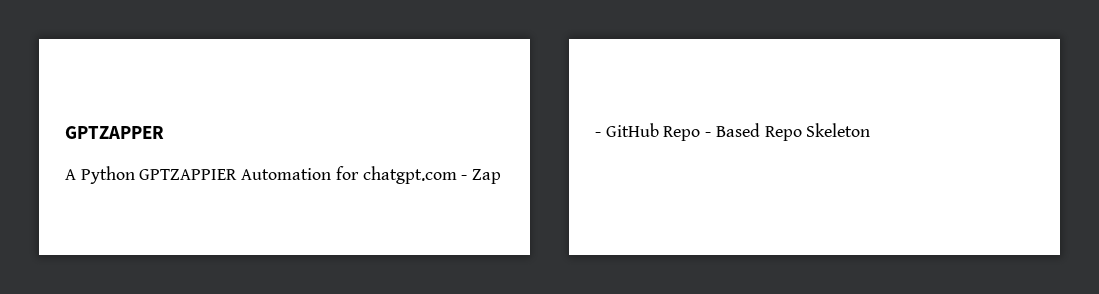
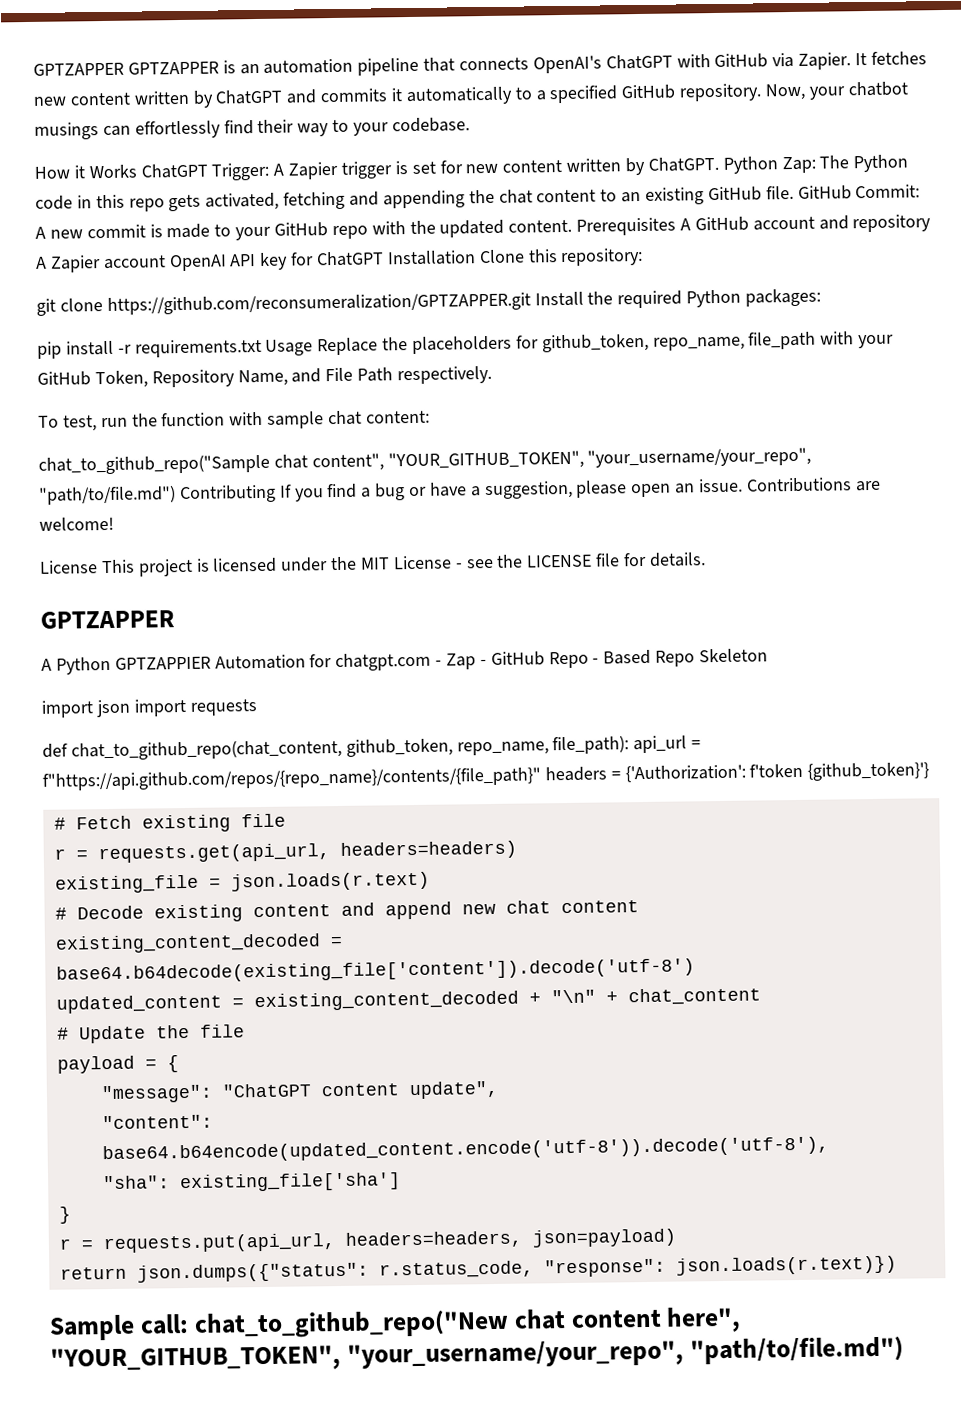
+ GPTZAPPER GPTZAPPER is an automation pipeline that connects OpenAI's ChatGPT with GitHub via Zapier. It fetches new content written by ChatGPT and commits it automatically to a specified GitHub repository. Now, your chatbot musings can effortlessly find their way to your codebase.
+ How it Works ChatGPT Trigger: A Zapier trigger is set for new content written by ChatGPT. Python Zap: The Python code in this repo gets activated, fetching and appending the chat content to an existing GitHub file. GitHub Commit: A new commit is made to your GitHub repo with the updated content. Prerequisites A GitHub account and repository A Zapier account OpenAI API key for ChatGPT Installation Clone this repository:
+ git clone https://github.com/reconsumeralization/GPTZAPPER.git Install the required Python packages:
+ pip install -r requirements.txt Usage Replace the placeholders for github_token, repo_name, file_path with your GitHub Token, Repository Name, and File Path respectively.
+ To test, run the function with sample chat content:
+ chat_to_github_repo("Sample chat content", "YOUR_GITHUB_TOKEN", "your_username/your_repo", "path/to/file.md") Contributing If you find a bug or have a suggestion, please open an issue. Contributions are welcome!
+ License This project is licensed under the MIT License - see the LICENSE file for details.
+ import json import requests
+ def chat_to_github_repo(chat_content, github_token, repo_name, file_path): api_url = f"https://api.github.com/repos/{repo_name}/contents/{file_path}" headers = {'Authorization': f'token {github_token}'}
+ # Fetch existing file
+ r = requests.get(api_url, headers=headers)
+ existing_file = json.loads(r.text)
+ # Decode existing content and append new chat content
+ existing_content_decoded = base64.b64decode(existing_file['content']).decode('utf-8')
+ updated_content = existing_content_decoded + "\n" + chat_content
+ # Update the file
+ payload = {
+ "message": "ChatGPT content update",
+ "content": base64.b64encode(updated_content.encode('utf-8')).decode('utf-8'),
+ "sha": existing_file['sha']
+ }
+ r = requests.put(api_url, headers=headers, json=payload)
+ return json.dumps({"status": r.status_code, "response": json.loads(r.text)})
+ Sample call: chat_to_github_repo("New chat content here", "YOUR_GITHUB_TOKEN", "your_username/your_repo", "path/to/file.md")

